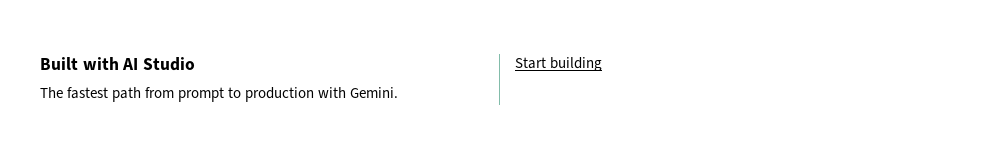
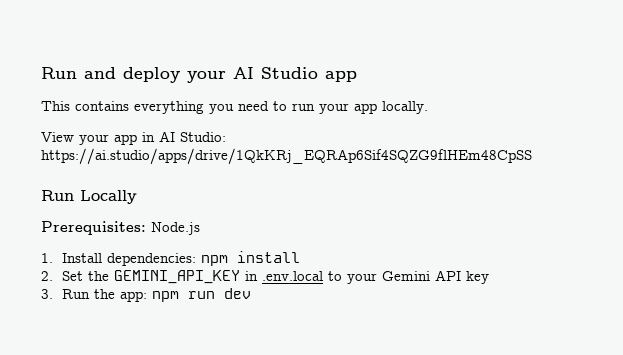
- Built with AI Studio
- The fastest path from prompt to production with Gemini.
- Start building
+ Run and deploy your AI Studio app
+ This contains everything you need to run your app locally.
+ View your app in AI Studio: https://ai.studio/apps/drive/1QkKRj_EQRAp6Sif4SQZG9flHEm48CpSS
+ Run Locally
+ Prerequisites: Node.js
+ 1. Install dependencies: npm install
+ 2. Set the GEMINI_API_KEY in .env.local to your Gemini API key
+ 3. Run the app: npm run dev

